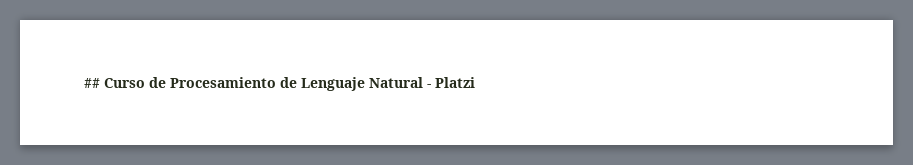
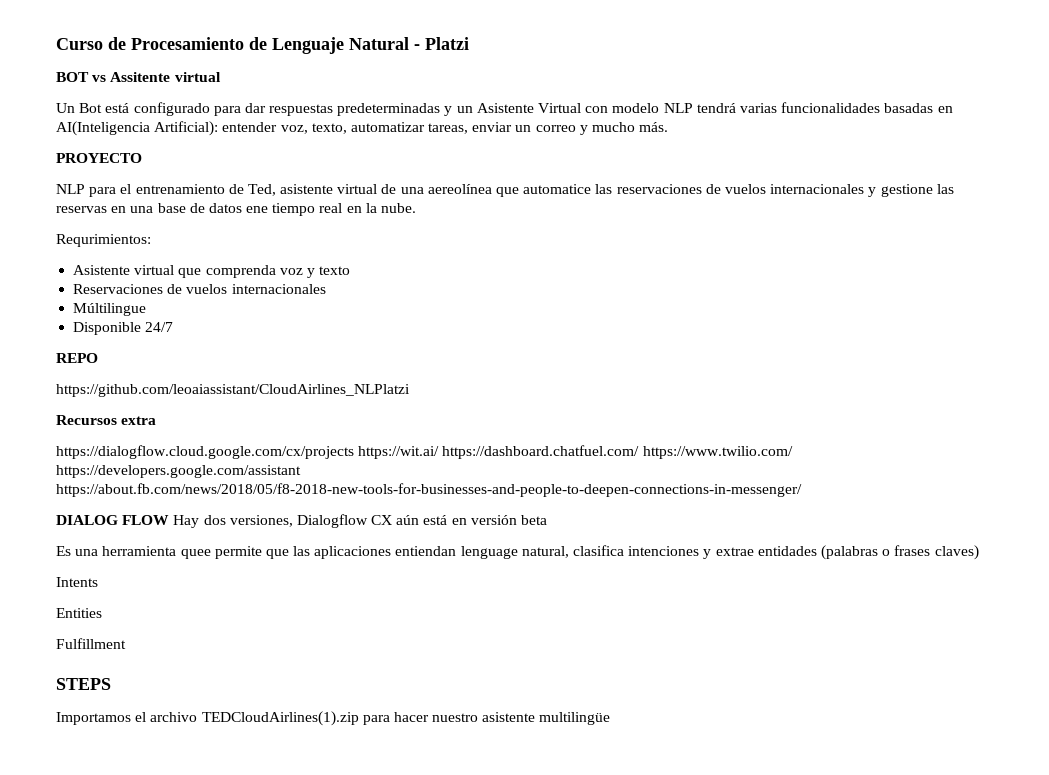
- ## Curso de Procesamiento de Lenguaje Natural - Platzi
+ Curso de Procesamiento de Lenguaje Natural - Platzi
+ BOT vs Assitente virtual
+ Un Bot está configurado para dar respuestas predeterminadas y un Asistente Virtual con modelo NLP tendrá varias funcionalidades basadas en AI(Inteligencia Artificial): entender voz, texto, automatizar tareas, enviar un correo y mucho más.
+ PROYECTO
+ NLP para el entrenamiento de Ted, asistente virtual de una aereolínea que automatice las reservaciones de vuelos internacionales y gestione las reservas en una base de datos ene tiempo real en la nube.
+ Requrimientos:
+ Asistente virtual que comprenda voz y texto
+ Reservaciones de vuelos internacionales
+ Múltilingue
+ Disponible 24/7
+ REPO
+ https://github.com/leoaiassistant/CloudAirlines_NLPlatzi
+ Recursos extra
+ https://dialogflow.cloud.google.com/cx/projects https://wit.ai/ https://dashboard.chatfuel.com/ https://www.twilio.com/ https://developers.google.com/assistant https://about.fb.com/news/2018/05/f8-2018-new-tools-for-businesses-and-people-to-deepen-connections-in-messenger/
+ DIALOG FLOW Hay dos versiones, Dialogflow CX aún está en versión beta
+ Es una herramienta quee permite que las aplicaciones entiendan lenguage natural, clasifica intenciones y extrae entidades (palabras o frases claves)
+ Intents
+ Entities
+ Fulfillment
+ STEPS
+ Importamos el archivo TEDCloudAirlines(1).zip para hacer nuestro asistente multilingüe

